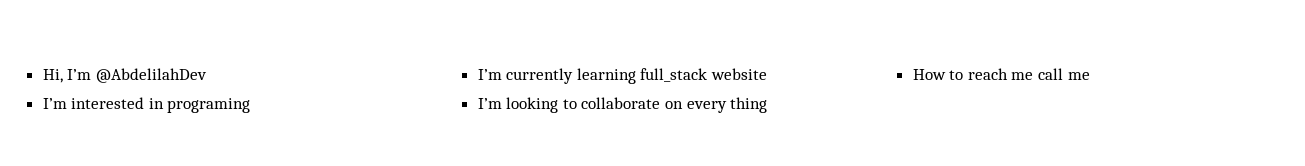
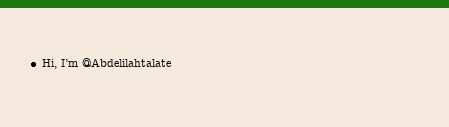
- Hi, I’m @AbdelilahDev
- I’m interested in programing
- I’m currently learning full_stack website
- I’m looking to collaborate on every thing
- How to reach me call me
+ Hi, I’m @Abdelilahtalate

